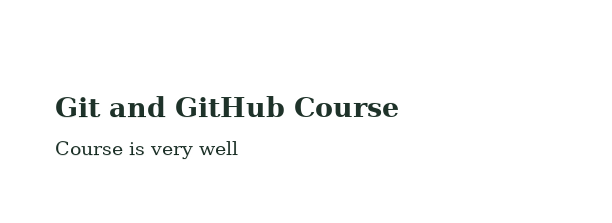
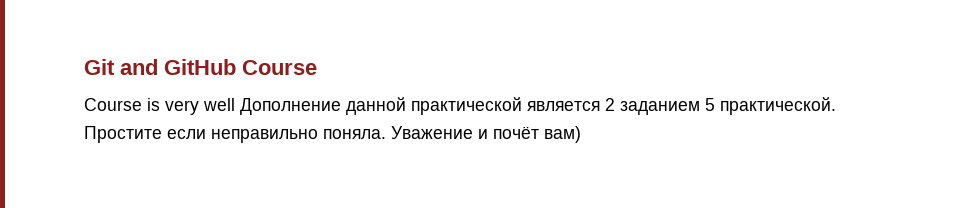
- Course is very well
+ Course is very well Дополнение данной практической является 2 заданием 5 практической. Простите если неправильно поняла. Уважение и почёт вам)

